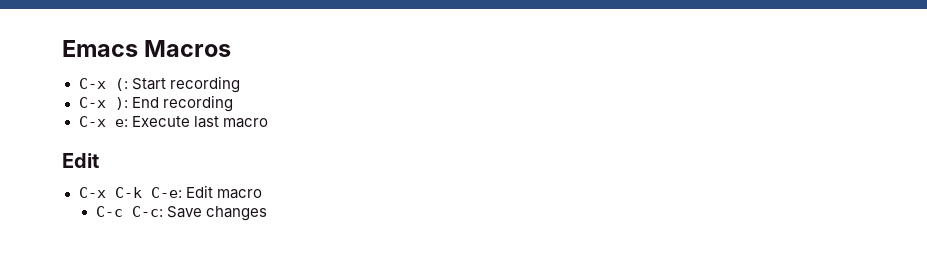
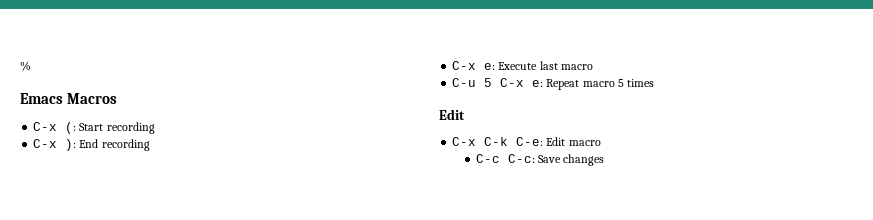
+ %
+ C-u 5 C-x e: Repeat macro 5 times

